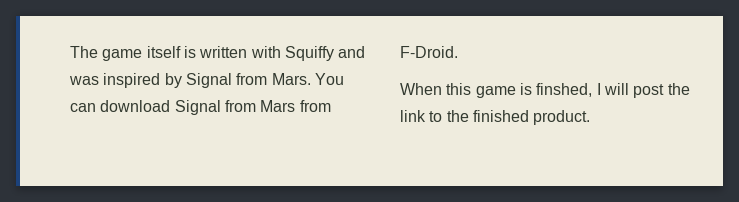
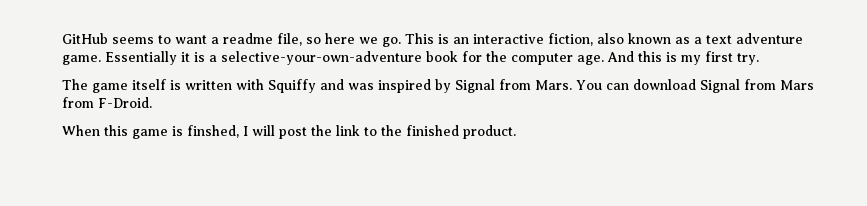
+ GitHub seems to want a readme file, so here we go. This is an interactive fiction, also known as a text adventure game. Essentially it is a selective-your-own-adventure book for the computer age. And this is my first try.

